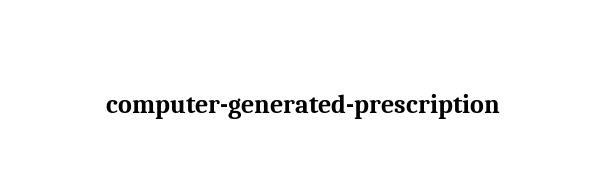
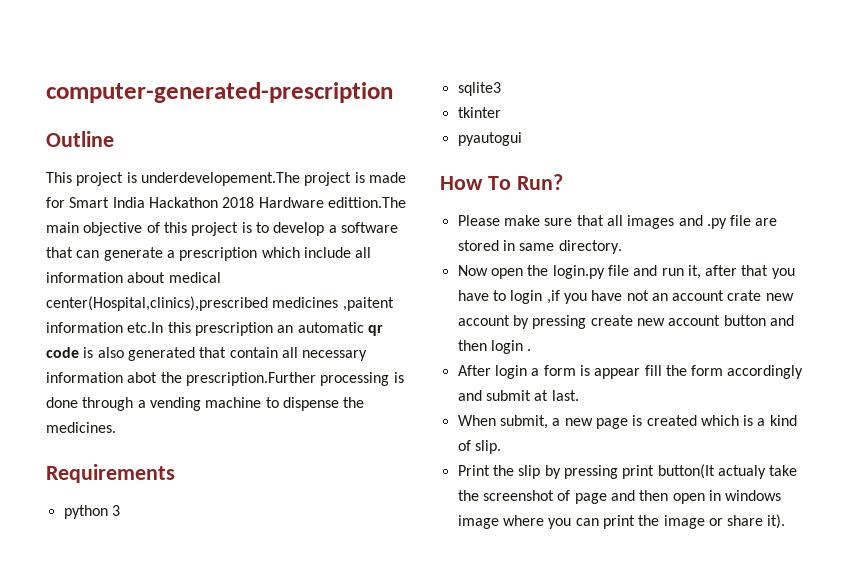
+ Outline
+ This project is underdevelopement.The project is made for Smart India Hackathon 2018 Hardware edittion.The main objective of this project is to develop a software that can generate a prescription which include all information about medical center(Hospital,clinics),prescribed medicines ,paitent information etc.In this prescription an automatic qr code is also generated that contain all necessary information abot the prescription.Further processing is done through a vending machine to dispense the medicines.
+ Requirements
+ python 3
+ sqlite3
+ tkinter
+ pyautogui
+ How To Run?
+ Please make sure that all images and .py file are stored in same directory.
+ Now open the login.py file and run it, after that you have to login ,if you have not an account crate new account by pressing create new account button and then login .
+ After login a form is appear fill the form accordingly and submit at last.
+ When submit, a new page is created which is a kind of slip.
+ Print the slip by pressing print button(It actualy take the screenshot of page and then open in windows image where you can print the image or share it).

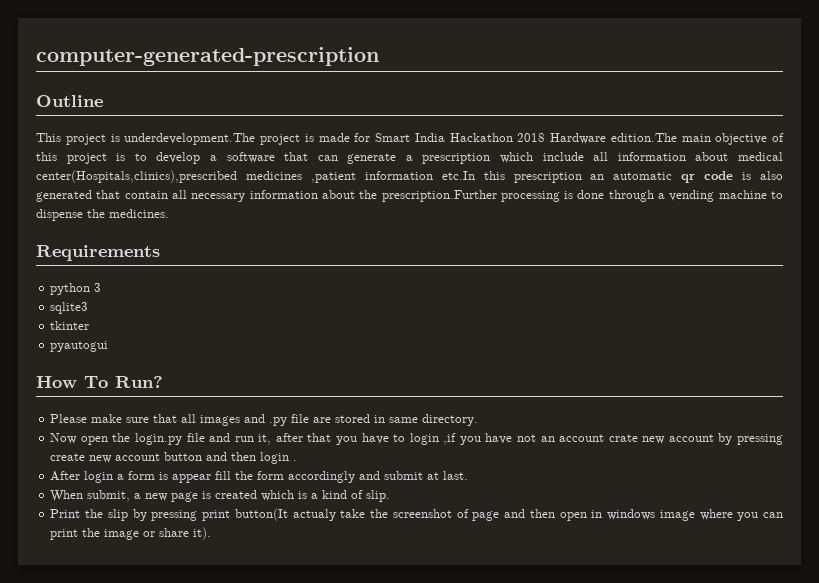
- This project is underdevelopement.The project is made for Smart India Hackathon 2018 Hardware edittion.The main objective of this project is to develop a software that can generate a prescription which include all information about medical center(Hospital,clinics),prescribed medicines ,paitent information etc.In this prescription an automatic qr code is also generated that contain all necessary information abot the prescription.Further processing is done through a vending machine to dispense the medicines.
+ This project is underdevelopment.The project is made for Smart India Hackathon 2018 Hardware edition.The main objective of this project is to develop a software that can generate a prescription which include all information about medical center(Hospitals,clinics),prescribed medicines ,patient information etc.In this prescription an automatic qr code is also generated that contain all necessary information about the prescription.Further processing is done through a vending machine to dispense the medicines.

